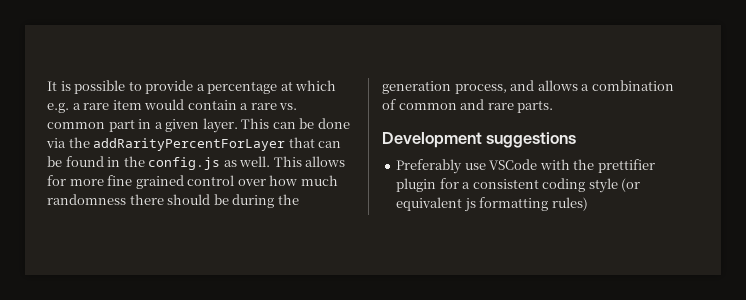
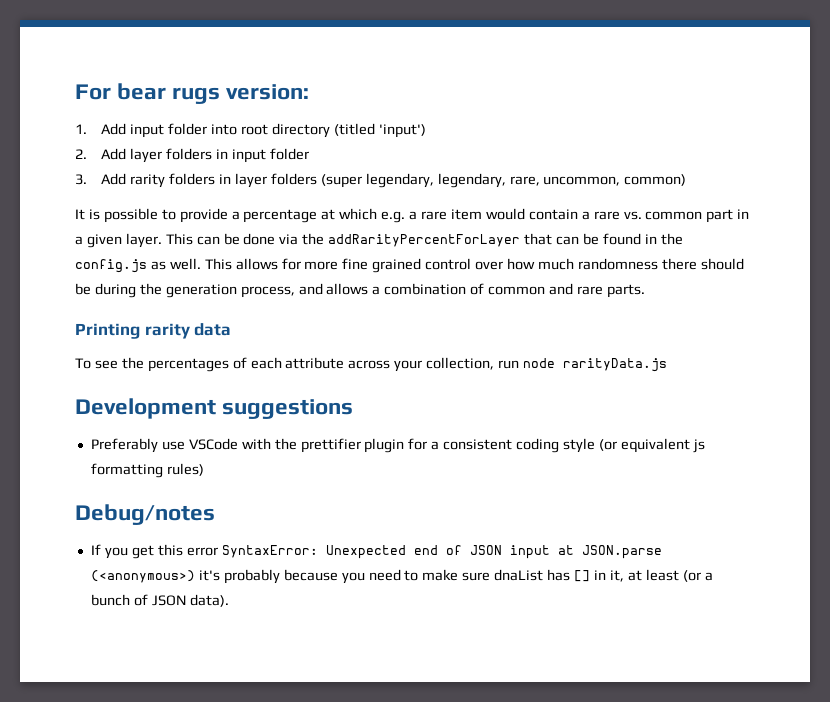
+ For bear rugs version:
+ 1. Add input folder into root directory (titled 'input')
+ 2. Add layer folders in input folder
+ 3. Add rarity folders in layer folders (super legendary, legendary, rare, uncommon, common)
+ Printing rarity data
+ To see the percentages of each attribute across your collection, run node rarityData.js
+ Debug/notes
+ If you get this error SyntaxError: Unexpected end of JSON input at JSON.parse (<anonymous>) it's probably because you need to make sure dnaList has [] in it, at least (or a bunch of JSON data).

